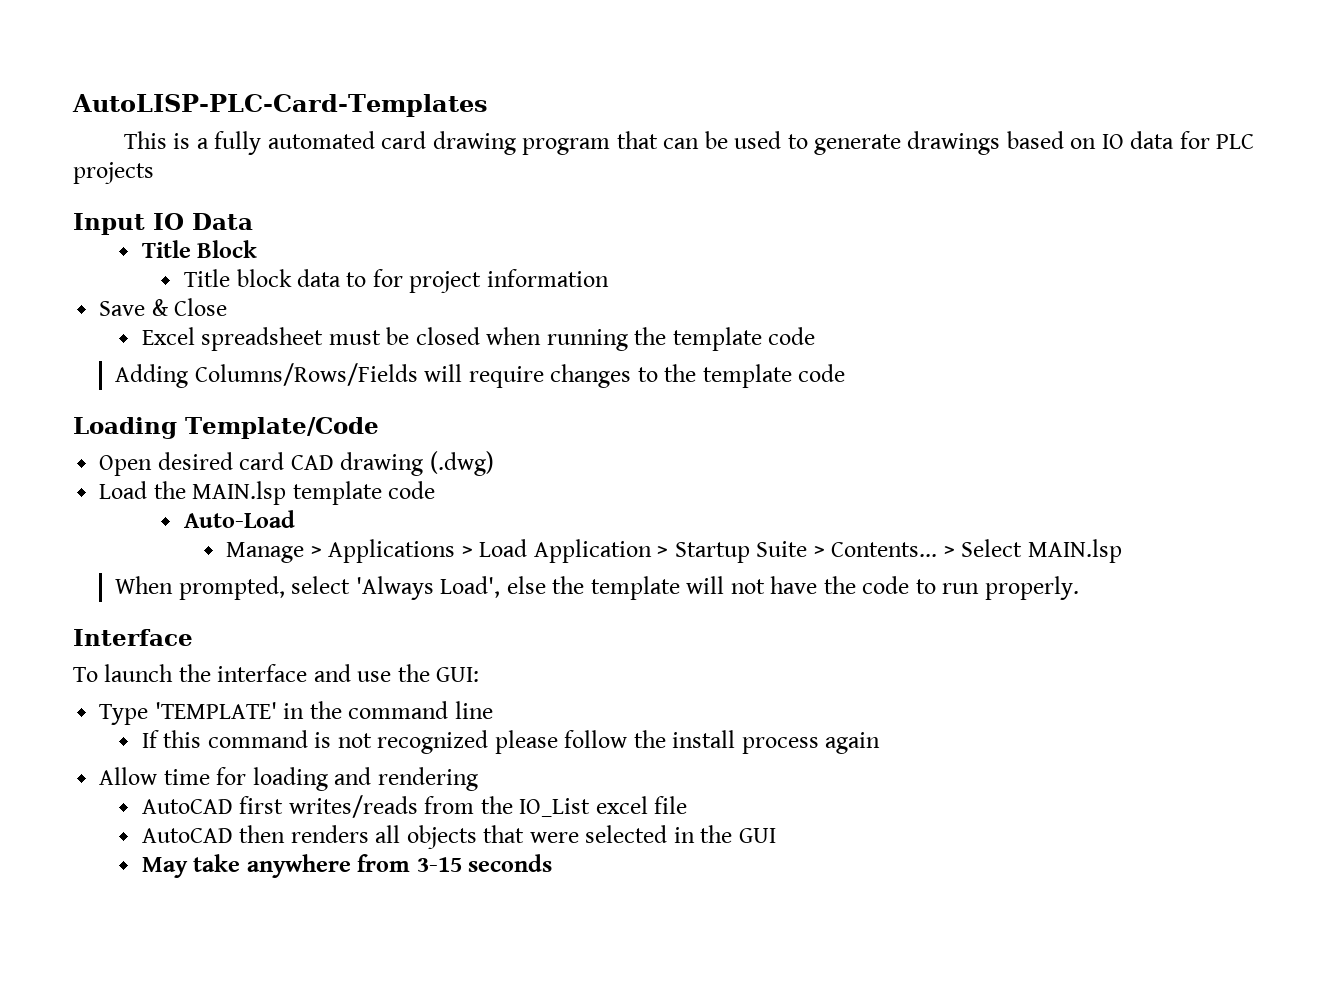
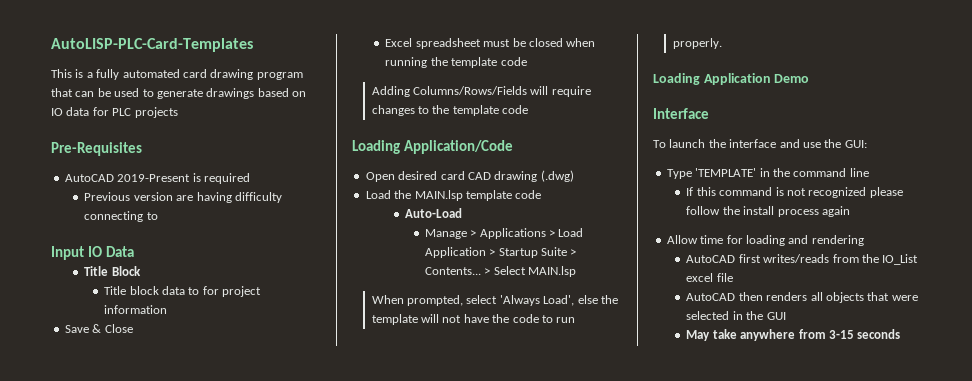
+ Pre-Requisites
+ AutoCAD 2019-Present is required
+ Previous version are having difficulty connecting to
- Loading Template/Code
+ Loading Application/Code
+ Loading Application Demo

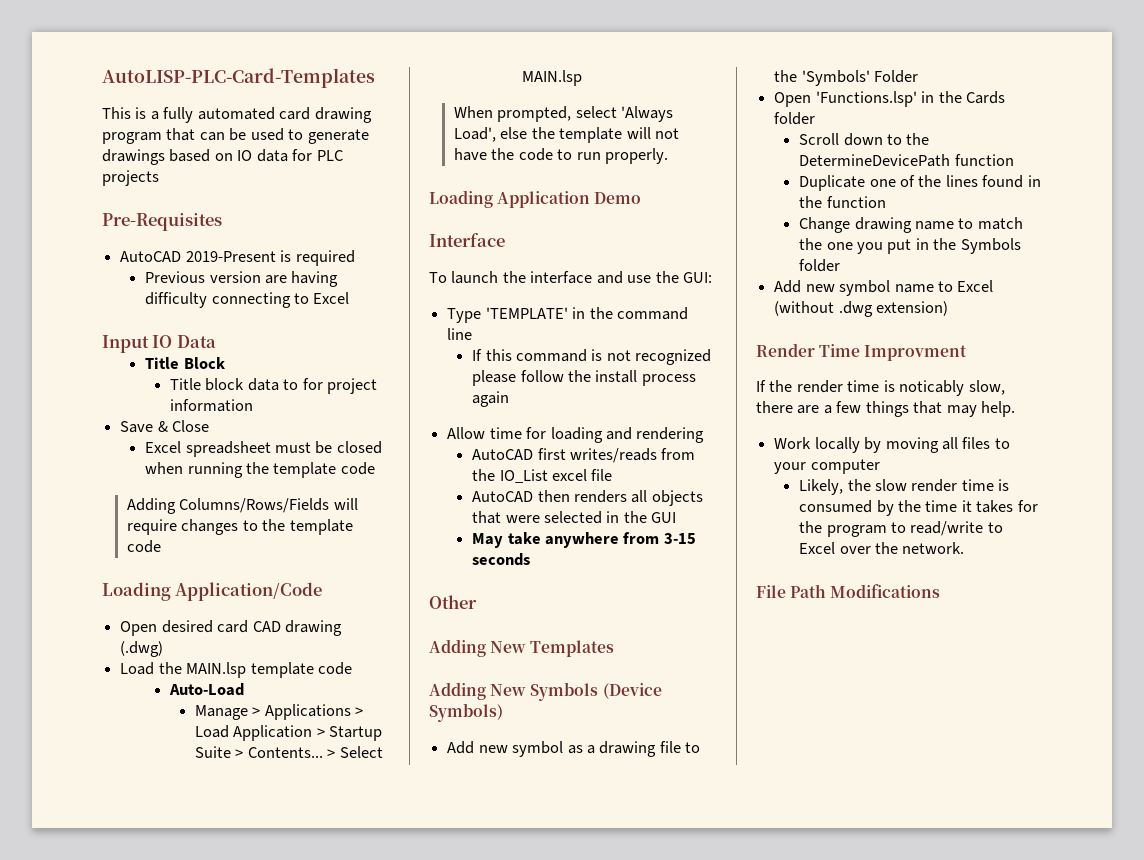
- Previous version are having difficulty connecting to
+ Previous version are having difficulty connecting to Excel
+ Other
+ Adding New Templates
+ Adding New Symbols (Device Symbols)
+ Add new symbol as a drawing file to the 'Symbols' Folder
+ Open 'Functions.lsp' in the Cards folder
+ Scroll down to the DetermineDevicePath function
+ Duplicate one of the lines found in the function
+ Change drawing name to match the one you put in the Symbols folder
+ Add new symbol name to Excel (without .dwg extension)
+ Render Time Improvment
+ If the render time is noticably slow, there are a few things that may help.
+ Work locally by moving all files to your computer
+ Likely, the slow render time is consumed by the time it takes for the program to read/write to Excel over the network.
+ File Path Modifications

